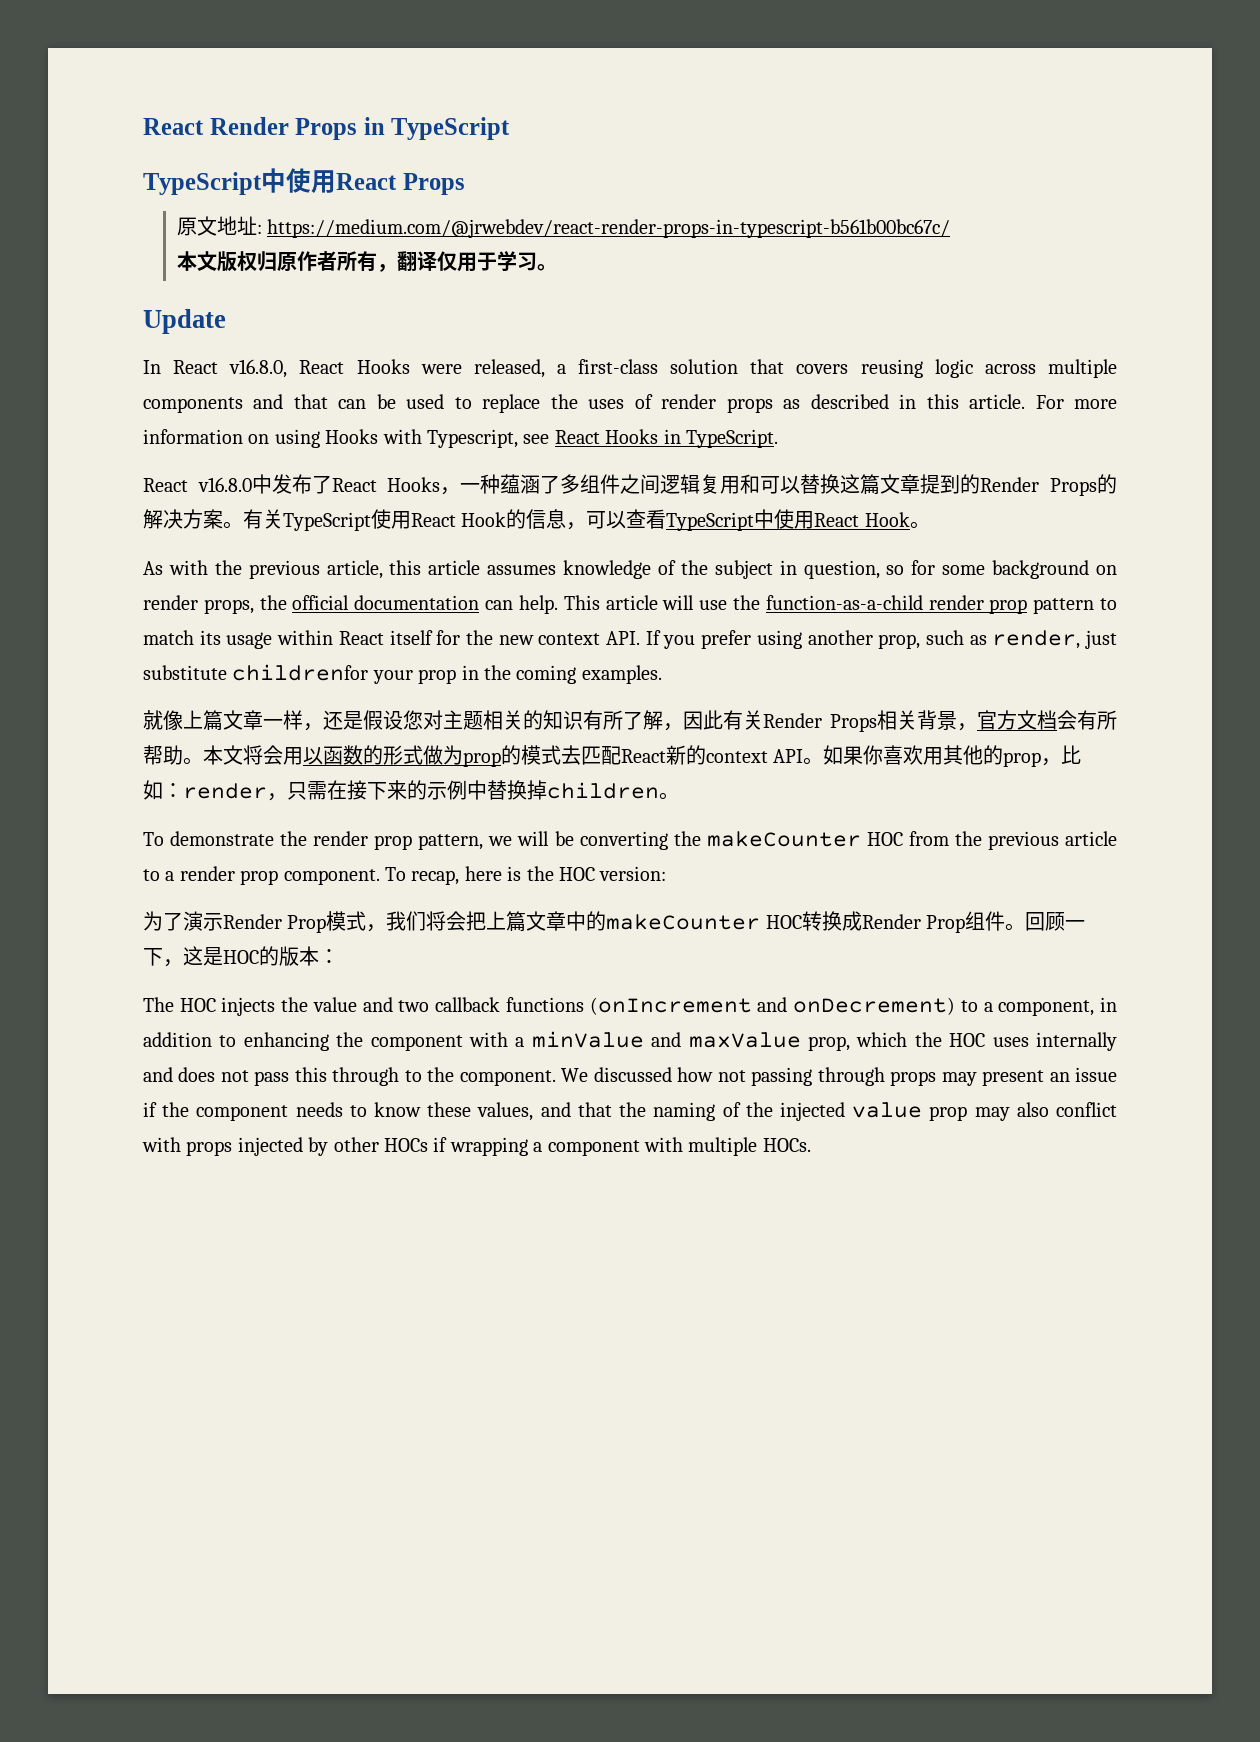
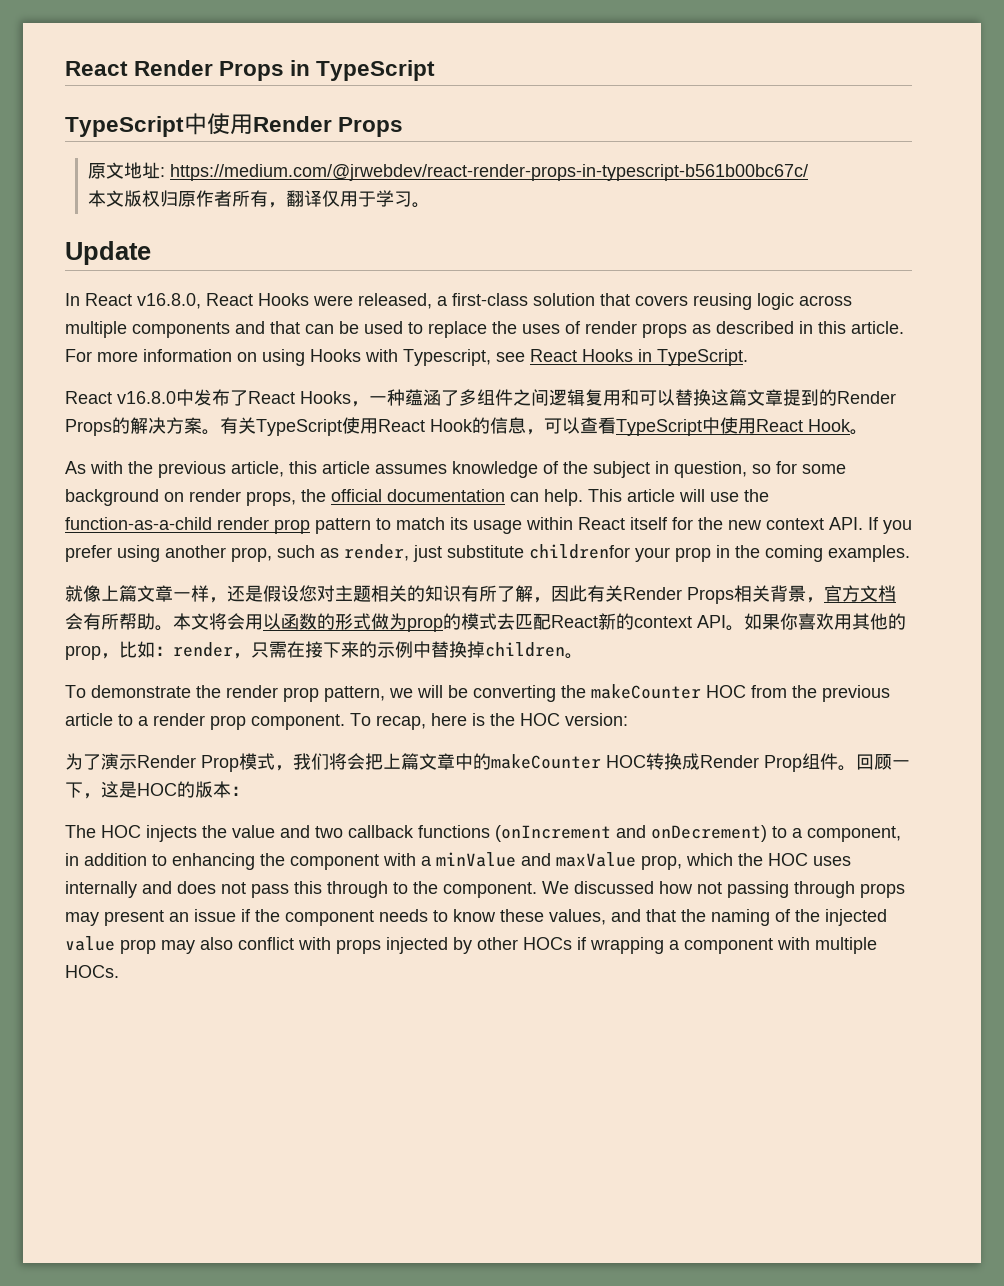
- TypeScript中使用React Props
+ TypeScript中使用Render Props

